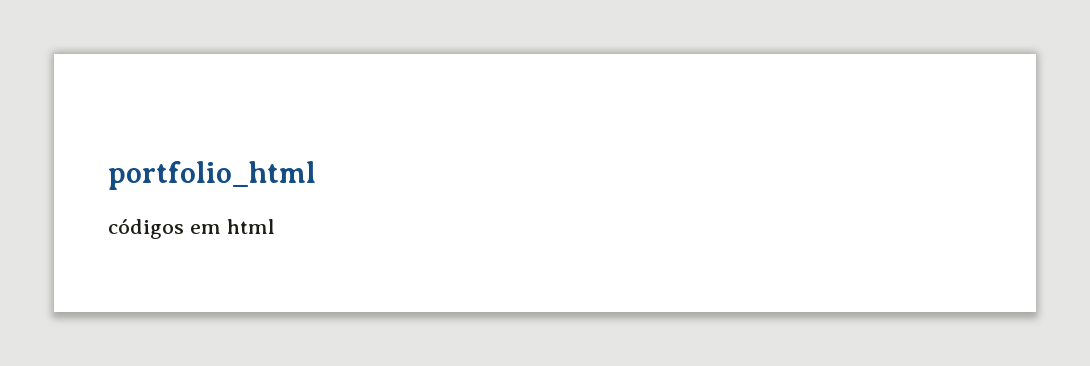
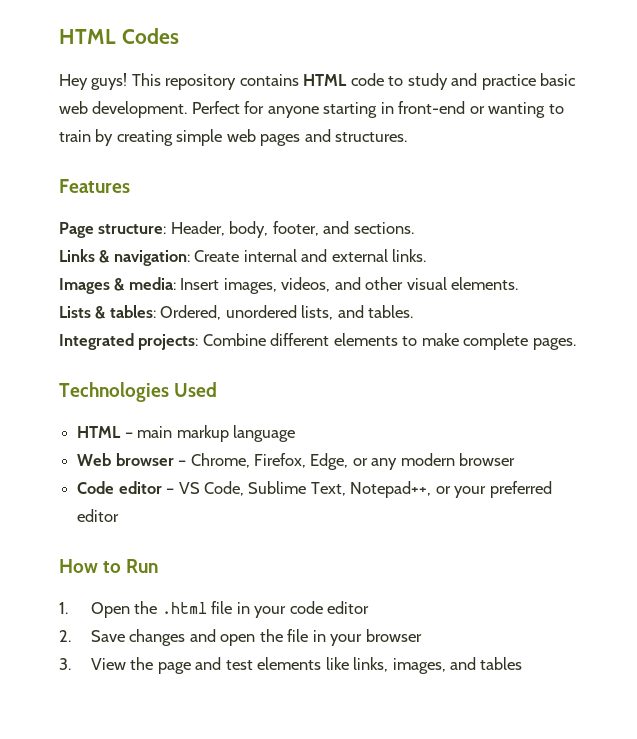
- portfolio_html
- códigos em html
+ HTML Codes
+ Hey guys! This repository contains HTML code to study and practice basic web development. Perfect for anyone starting in front-end or wanting to train by creating simple web pages and structures.
+ Features
+ Page structure: Header, body, footer, and sections.
+ Links & navigation: Create internal and external links.
+ Images & media: Insert images, videos, and other visual elements.
+ Lists & tables: Ordered, unordered lists, and tables.
+ Integrated projects: Combine different elements to make complete pages.
+ Technologies Used
+ HTML – main markup language
+ Web browser – Chrome, Firefox, Edge, or any modern browser
+ Code editor – VS Code, Sublime Text, Notepad++, or your preferred editor
+ How to Run
+ 1. Open the .html file in your code editor
+ 2. Save changes and open the file in your browser
+ 3. View the page and test elements like links, images, and tables

